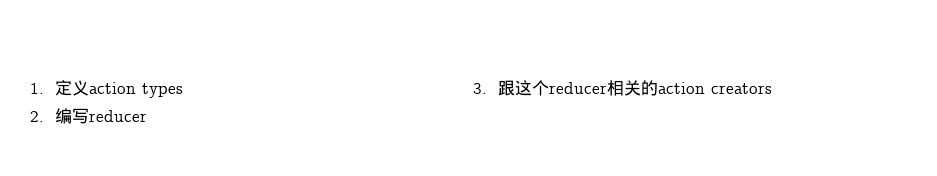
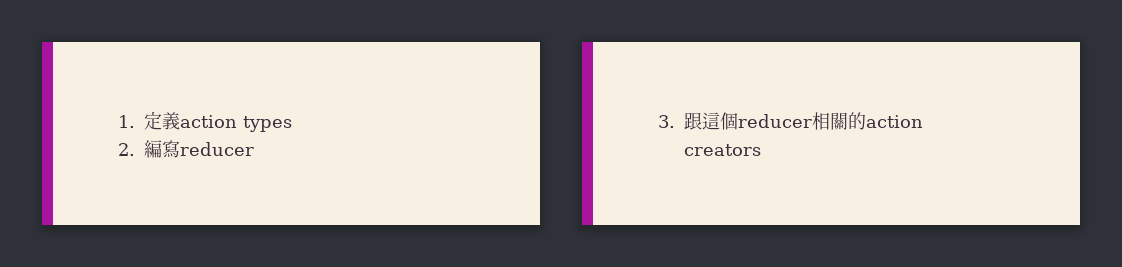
- 1.定义action types
+ 1.定義action types
- 2.编写reducer
+ 2.編寫reducer
- 3.跟这个reducer相关的action creators
+ 3.跟這個reducer相關的action creators

